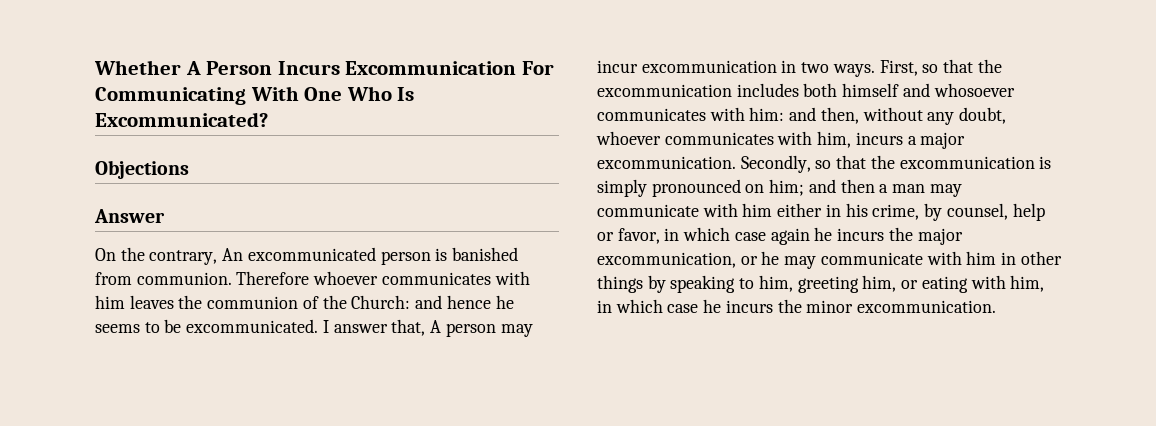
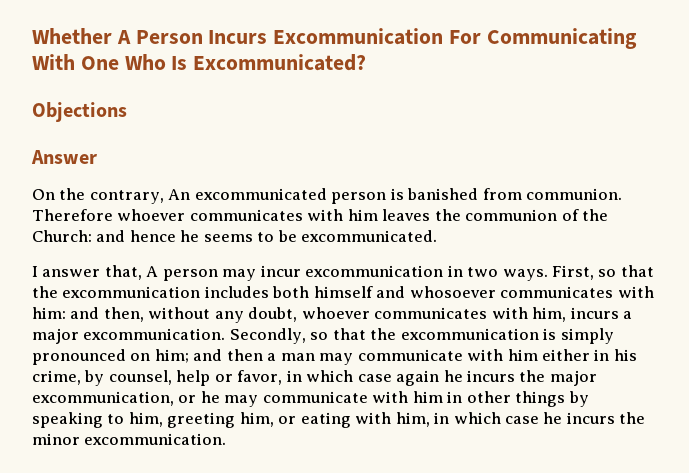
- Therefore whoever communicates with him leaves the communion of the Church: and hence he seems to be excommunicated. I answer that, A person may incur excommunication in two ways.
+ Therefore whoever communicates with him leaves the communion of the Church: and hence he seems to be excommunicated.
+ I answer that, A person may incur excommunication in two ways.

